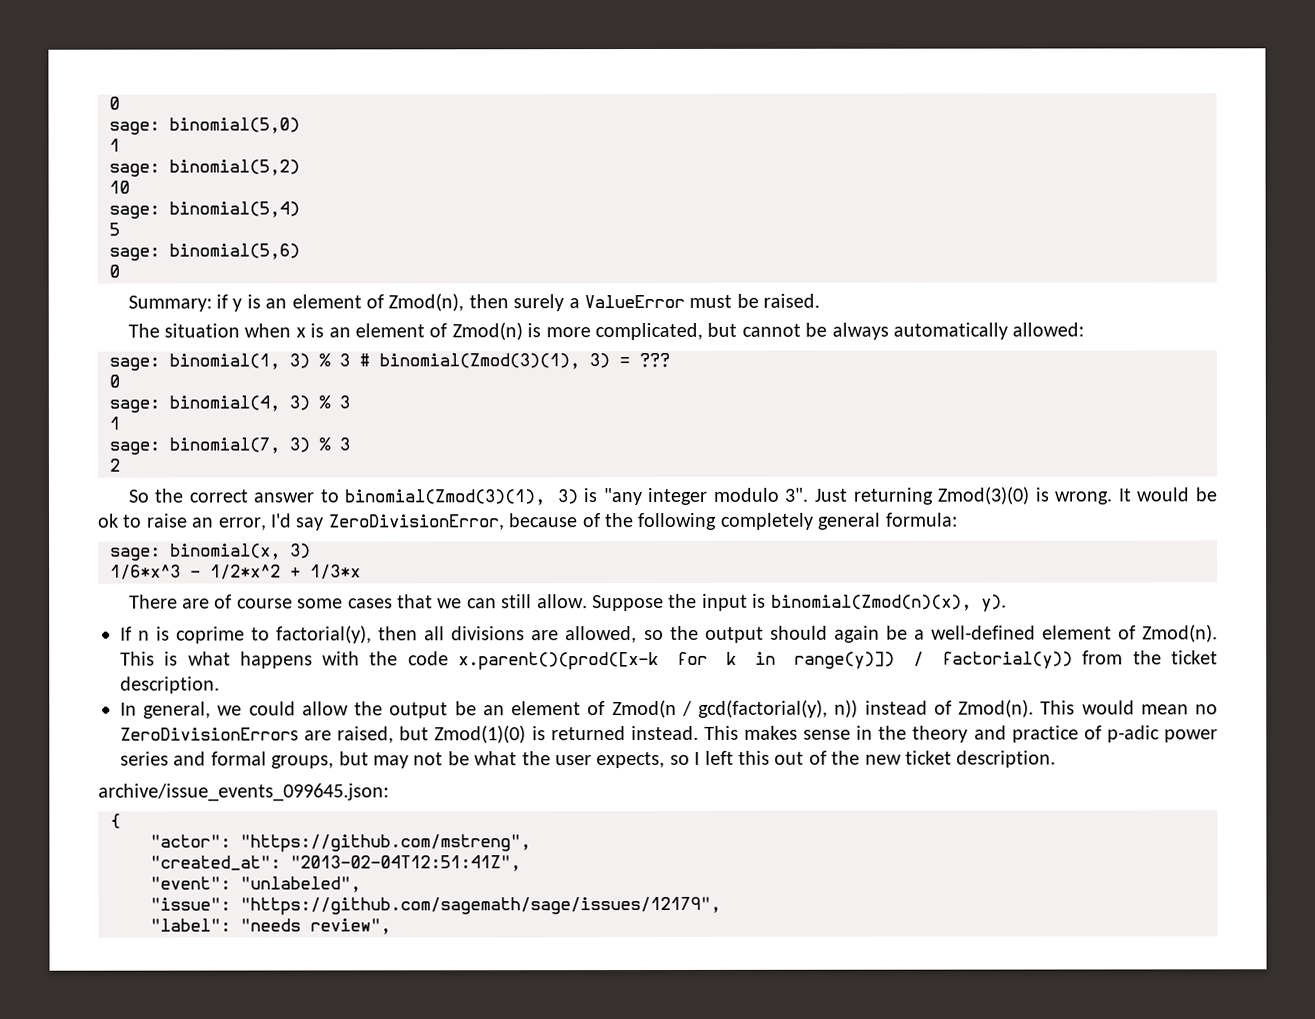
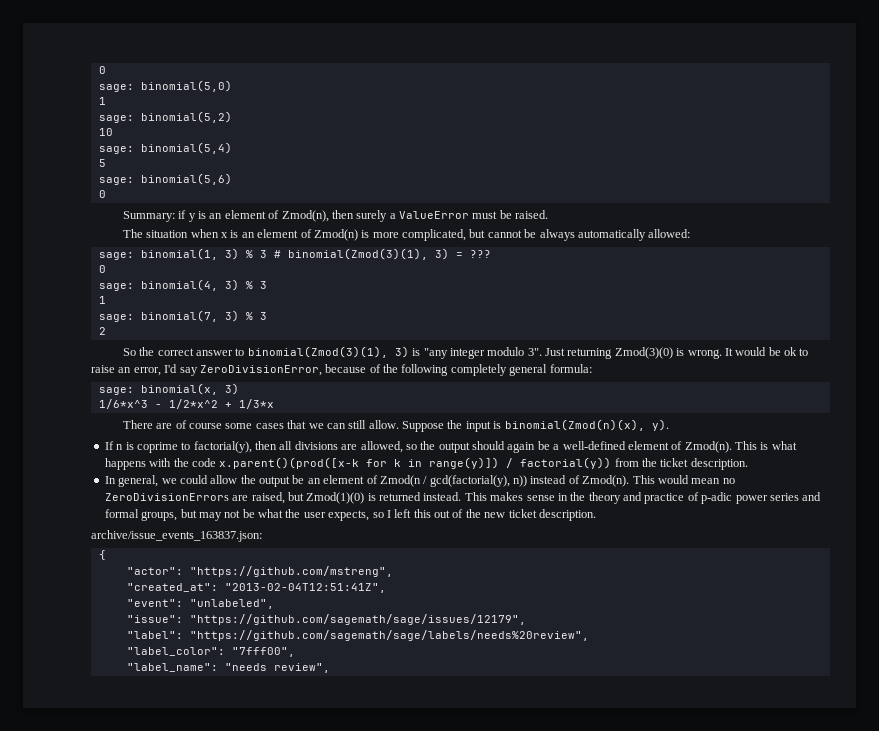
- archive/issue_events_099645.json:
+ archive/issue_events_163837.json:
- "label": "needs review",
+ "label": "https://github.com/sagemath/sage/labels/needs%20review",
+ "label_color": "7fff00",
+ "label_name": "needs review",

